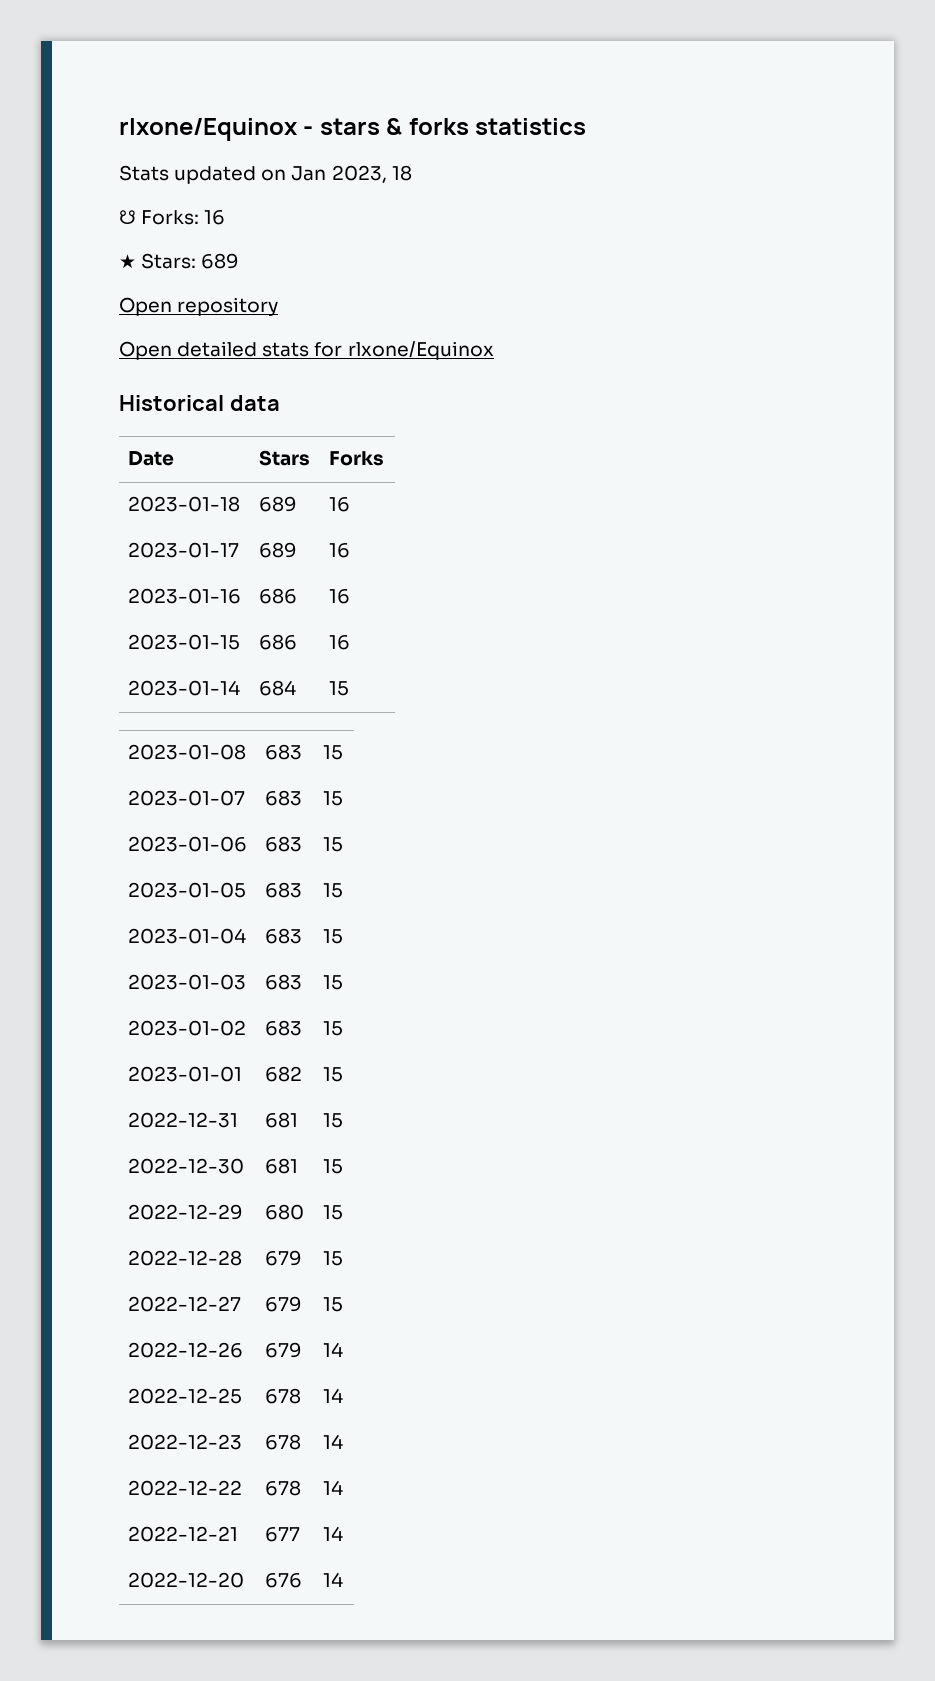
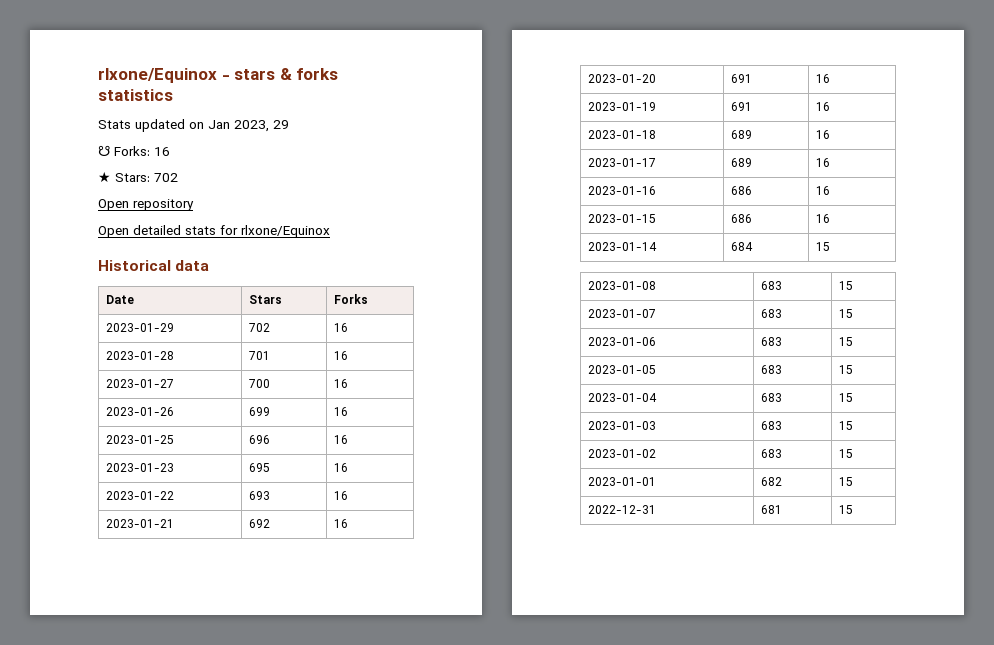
- Stats updated on Jan 2023, 18
+ Stats updated on Jan 2023, 29
- ★ Stars: 689
+ ★ Stars: 702
+ 2023-01-29 | 702 | 16
+ 2023-01-28 | 701 | 16
+ 2023-01-27 | 700 | 16
+ 2023-01-26 | 699 | 16
+ 2023-01-25 | 696 | 16
+ 2023-01-23 | 695 | 16
+ 2023-01-22 | 693 | 16
+ 2023-01-21 | 692 | 16
+ 2023-01-20 | 691 | 16
+ 2023-01-19 | 691 | 16
- 2022-12-30 | 681 | 15
- 2022-12-29 | 680 | 15
- 2022-12-28 | 679 | 15
- 2022-12-27 | 679 | 15
- 2022-12-26 | 679 | 14
- 2022-12-25 | 678 | 14
- 2022-12-23 | 678 | 14
- 2022-12-22 | 678 | 14
- 2022-12-21 | 677 | 14
- 2022-12-20 | 676 | 14

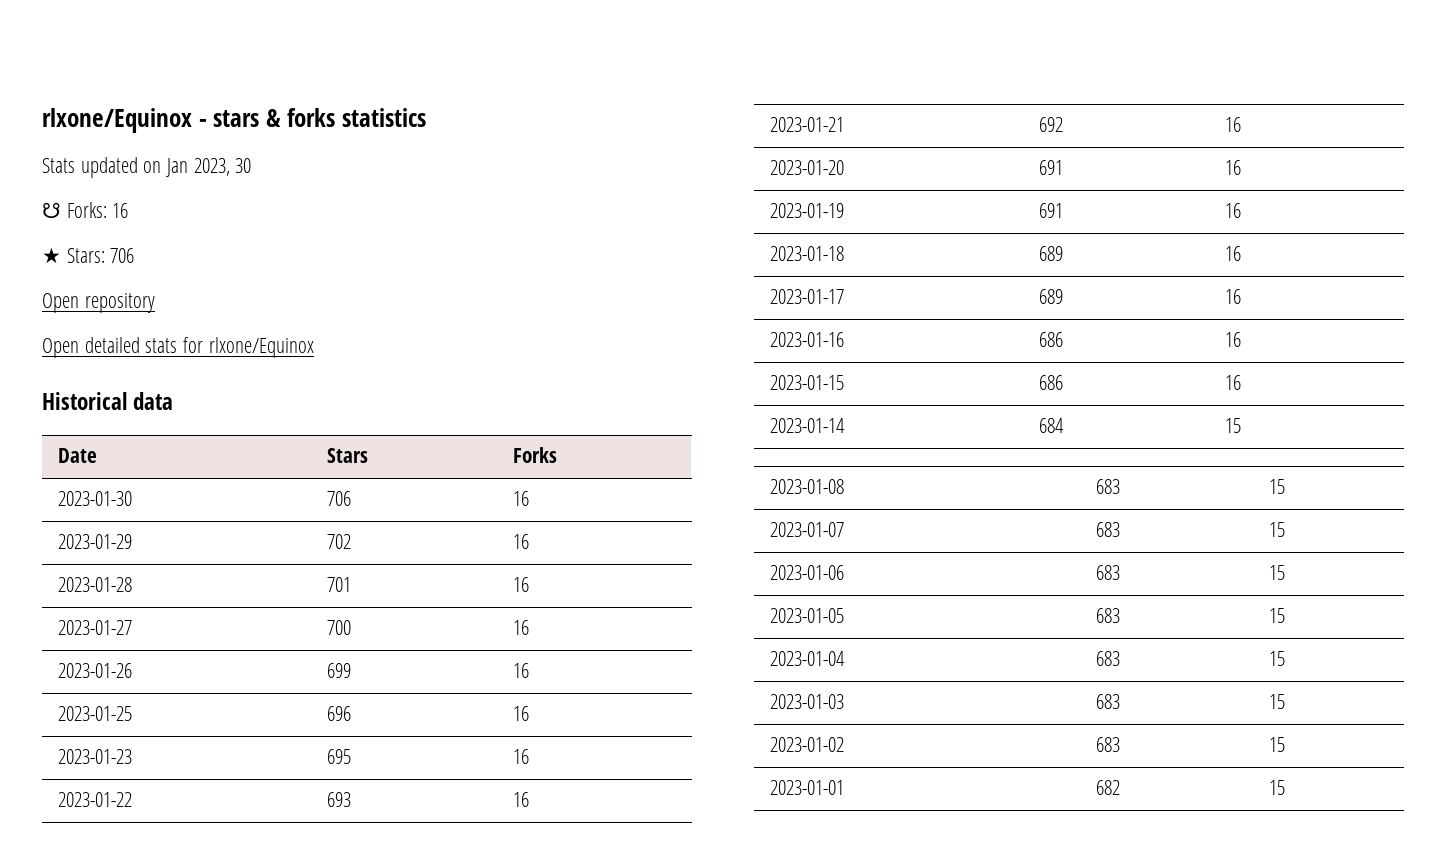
- Stats updated on Jan 2023, 29
+ Stats updated on Jan 2023, 30
- ★ Stars: 702
+ ★ Stars: 706
+ 2023-01-30 | 706 | 16
- 2022-12-31 | 681 | 15

